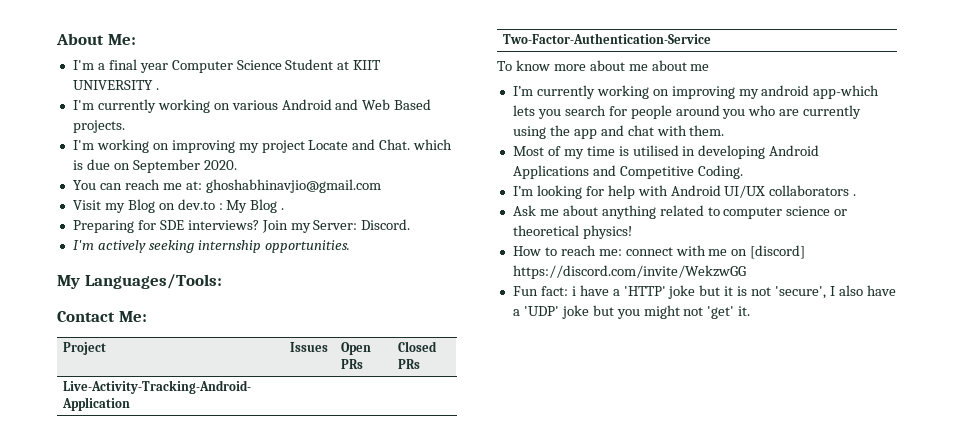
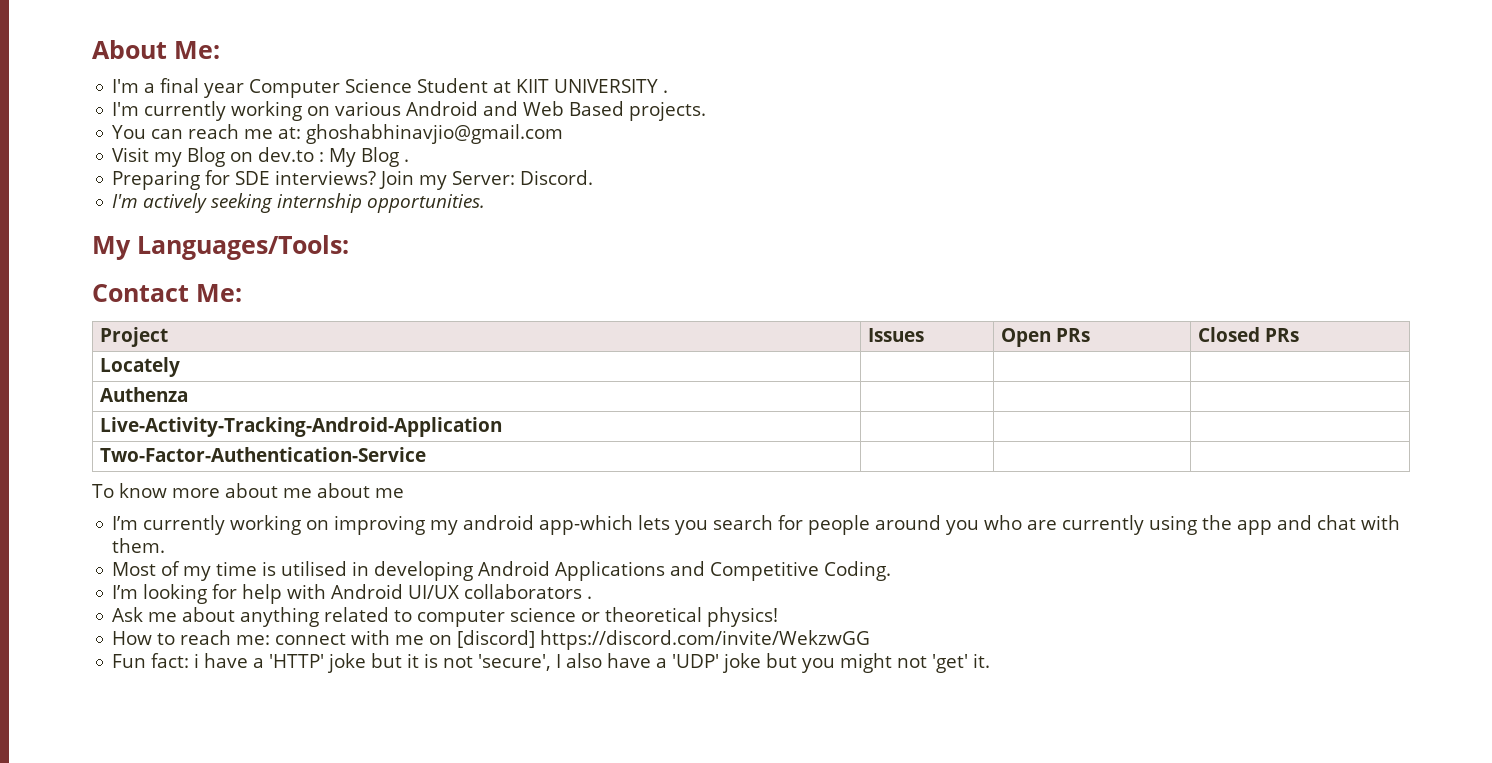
- I'm working on improving my project Locate and Chat. which is due on September 2020.
+ Locately | | |
+ Authenza | | |

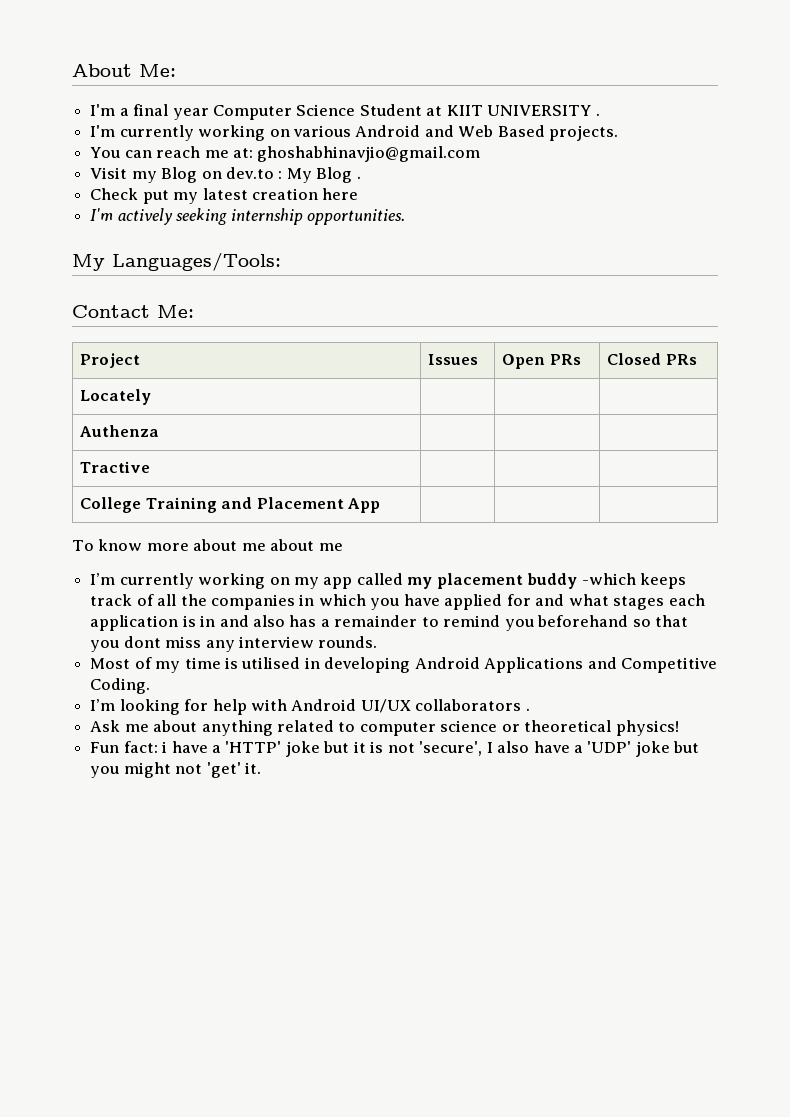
- Preparing for SDE interviews? Join my Server: Discord.
+ Check put my latest creation here
- Live-Activity-Tracking-Android-Application | | |
- Two-Factor-Authentication-Service | | |
+ Tractive | | |
+ College Training and Placement App | | |
- I’m currently working on improving my android app-which lets you search for people around you who are currently using the app and chat with them.
+ I’m currently working on my app called my placement buddy -which keeps track of all the companies in which you have applied for and what stages each application is in and also has a remainder to remind you beforehand so that you dont miss any interview rounds.
- How to reach me: connect with me on [discord] https://discord.com/invite/WekzwGG

